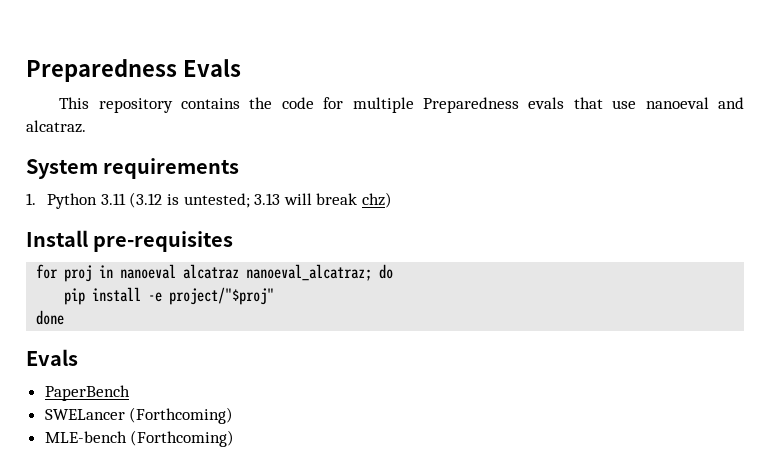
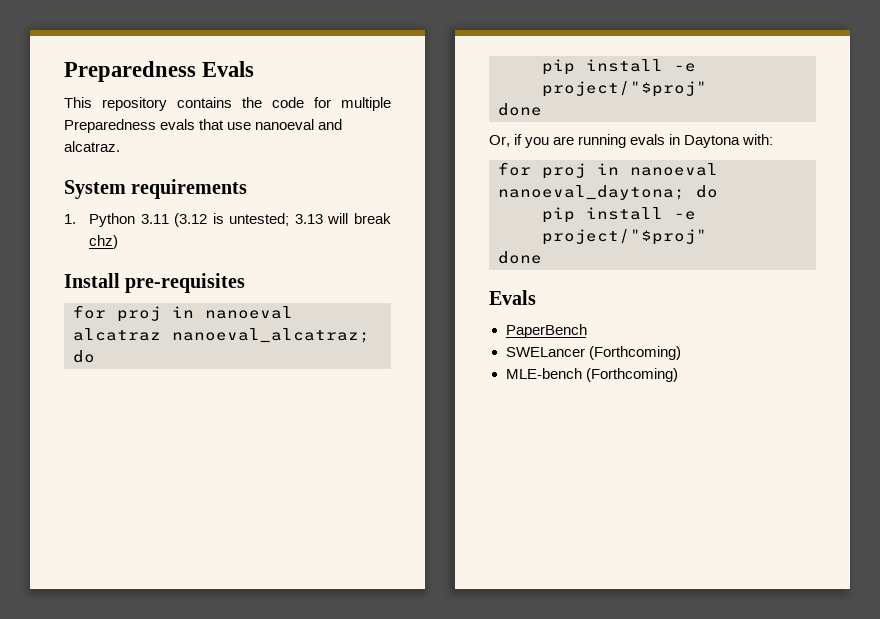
+ Or, if you are running evals in Daytona with:
+ for proj in nanoeval nanoeval_daytona; do
+ pip install -e project/"$proj"
+ done

